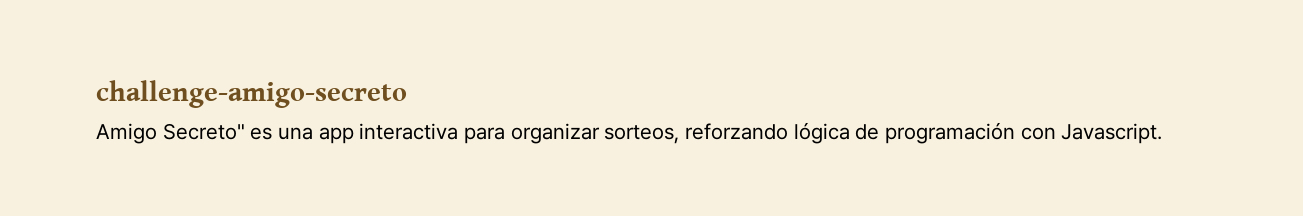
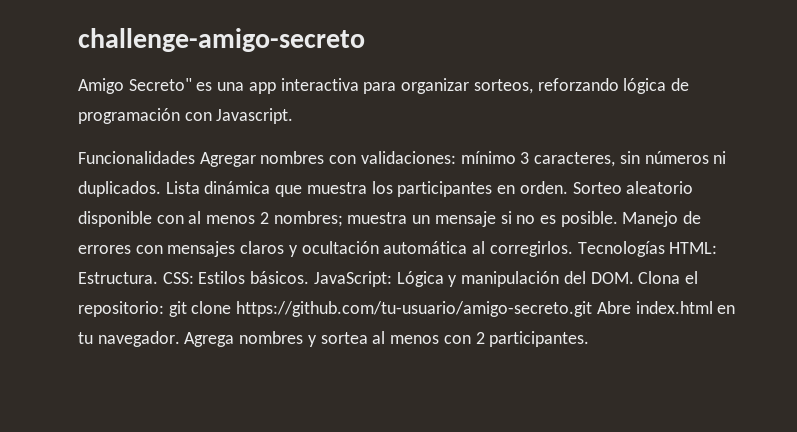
+ Funcionalidades Agregar nombres con validaciones: mínimo 3 caracteres, sin números ni duplicados. Lista dinámica que muestra los participantes en orden. Sorteo aleatorio disponible con al menos 2 nombres; muestra un mensaje si no es posible. Manejo de errores con mensajes claros y ocultación automática al corregirlos. Tecnologías HTML: Estructura. CSS: Estilos básicos. JavaScript: Lógica y manipulación del DOM. Clona el repositorio: git clone https://github.com/tu-usuario/amigo-secreto.git Abre index.html en tu navegador. Agrega nombres y sortea al menos con 2 participantes.

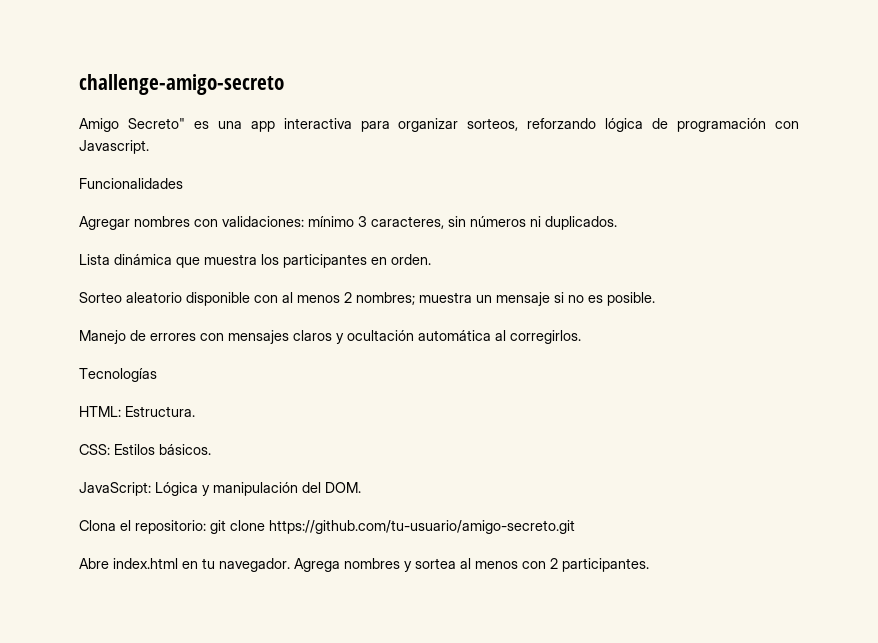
- Funcionalidades Agregar nombres con validaciones:
+ Funcionalidades
+ Agregar nombres con validaciones:
- mínimo 3 caracteres, sin números ni duplicados. Lista dinámica que muestra los participantes en orden. Sorteo aleatorio disponible con al menos 2 nombres;
+ mínimo 3 caracteres, sin números ni duplicados.
+ Lista dinámica que muestra los participantes en orden.
+ Sorteo aleatorio disponible con al menos 2 nombres;
- muestra un mensaje si no es posible. Manejo de errores con mensajes claros y ocultación automática al corregirlos. Tecnologías HTML:
+ muestra un mensaje si no es posible.
+ Manejo de errores con mensajes claros y ocultación automática al corregirlos.
+ Tecnologías
+ HTML:
- Estructura. CSS:
+ Estructura.
+ CSS:
- Estilos básicos. JavaScript:
+ Estilos básicos.
+ JavaScript:
- Lógica y manipulación del DOM. Clona el repositorio:
+ Lógica y manipulación del DOM.
+ Clona el repositorio:
- git clone https://github.com/tu-usuario/amigo-secreto.git Abre index.html en tu navegador.
+ git clone https://github.com/tu-usuario/amigo-secreto.git
+ Abre index.html en tu navegador.

